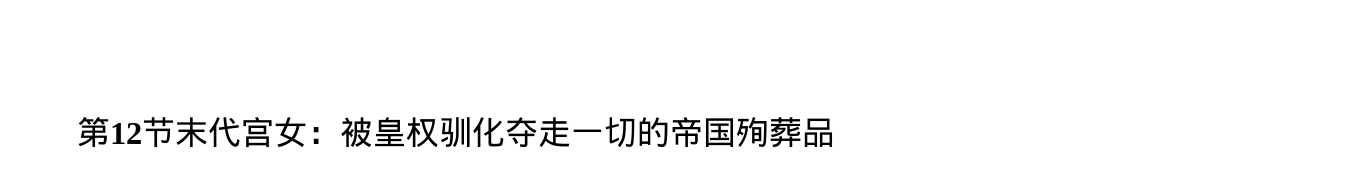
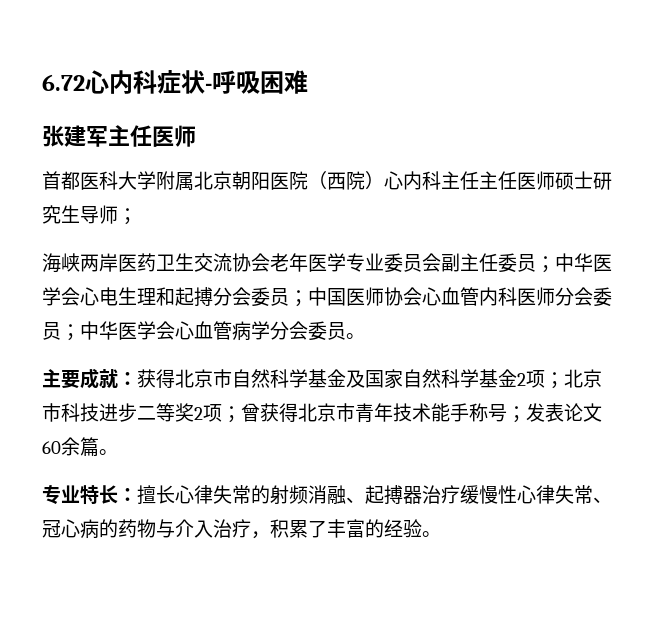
- 第12节末代宫女：被皇权驯化夺走一切的帝国殉葬品
+ 6.72心内科症状-呼吸困难
+ 张建军主任医师
+ 首都医科大学附属北京朝阳医院（西院）心内科主任主任医师硕士研究生导师；
+ 海峡两岸医药卫生交流协会老年医学专业委员会副主任委员；中华医学会心电生理和起搏分会委员；中国医师协会心血管内科医师分会委员；中华医学会心血管病学分会委员。
+ 主要成就：获得北京市自然科学基金及国家自然科学基金2项；北京市科技进步二等奖2项；曾获得北京市青年技术能手称号；发表论文60余篇。
+ 专业特长：擅长心律失常的射频消融、起搏器治疗缓慢性心律失常、冠心病的药物与介入治疗，积累了丰富的经验。

